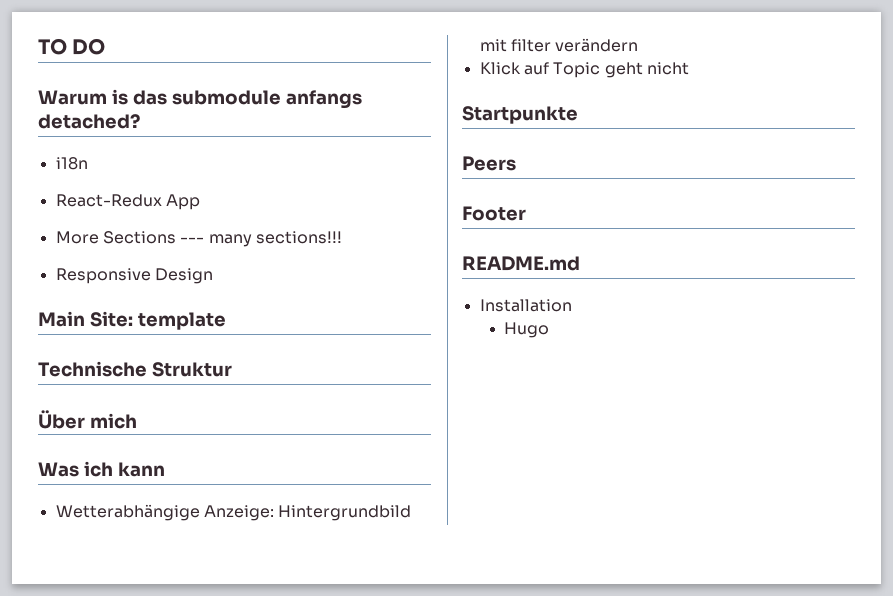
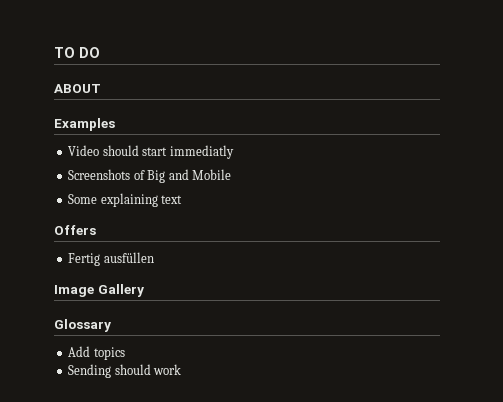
- Warum is das submodule anfangs detached?
- i18n
- React-Redux App
- More Sections --- many sections!!!
- Responsive Design
- Main Site: template
- Technische Struktur
- Über mich
- Was ich kann
- Wetterabhängige Anzeige: Hintergrundbild mit filter verändern
- Klick auf Topic geht nicht
- Startpunkte
- Peers
- Footer
- README.md
- Installation
- Hugo
+ ABOUT
+ Examples
+ Video should start immediatly
+ Screenshots of Big and Mobile
+ Some explaining text
+ Offers
+ Fertig ausfüllen
+ Image Gallery
+ Glossary
+ Add topics
+ Sending should work

